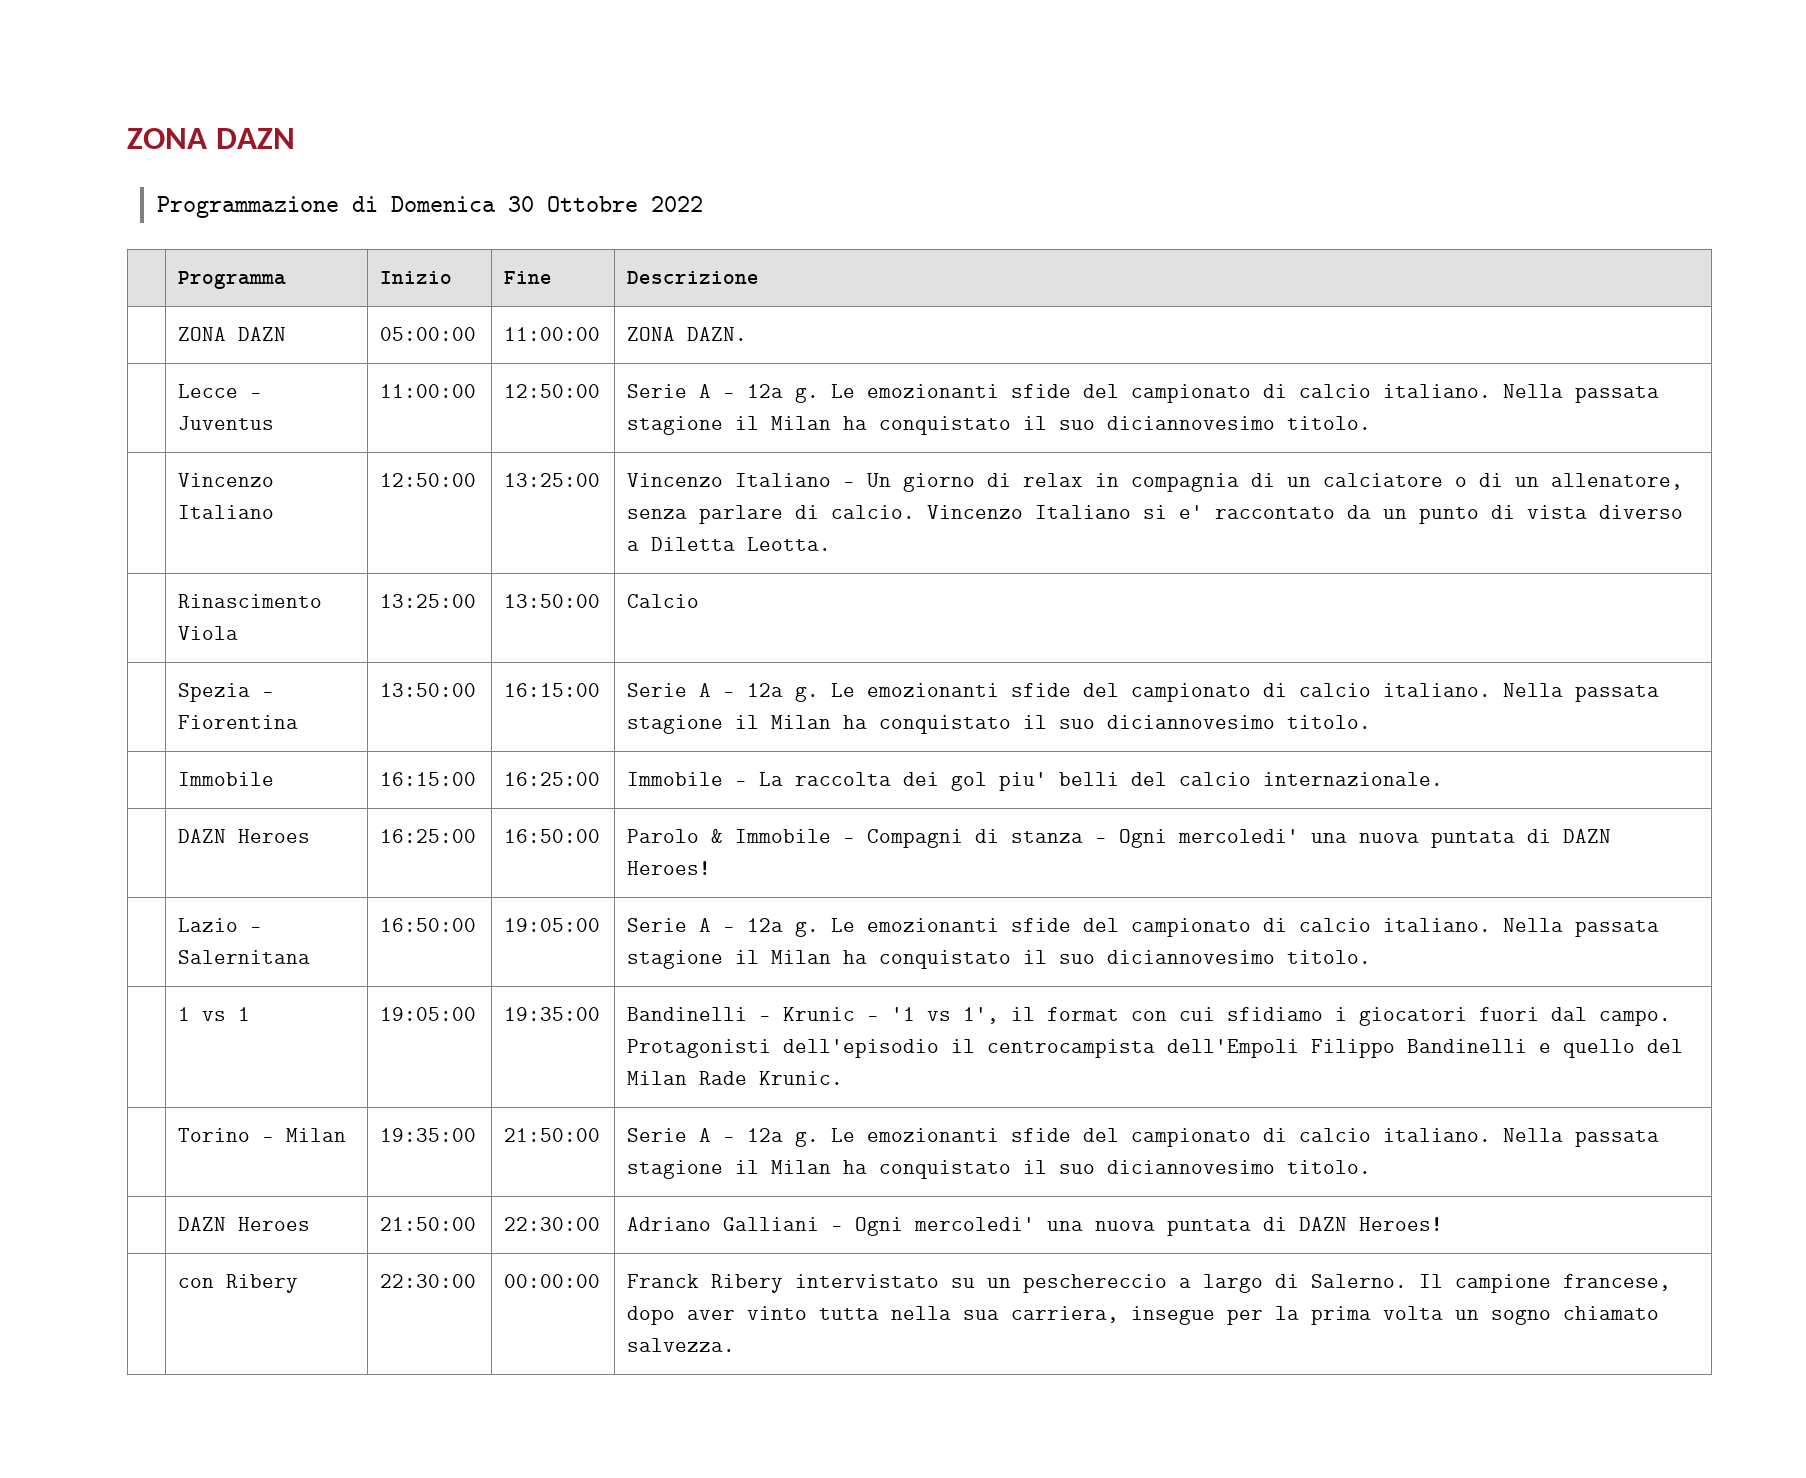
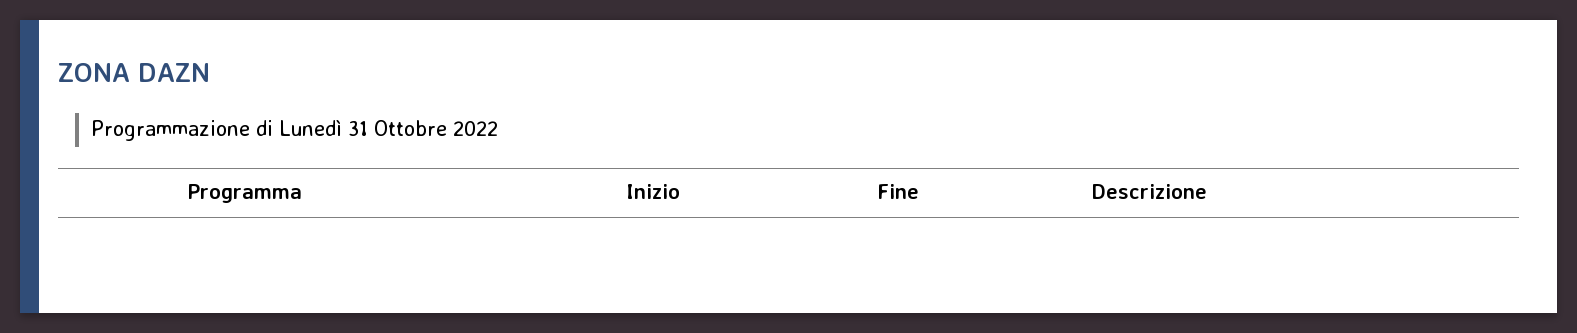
- Programmazione di Domenica 30 Ottobre 2022
+ Programmazione di Lunedì 31 Ottobre 2022
- | ZONA DAZN | 05:00:00 | 11:00:00 | ZONA DAZN.
- | Lecce - Juventus | 11:00:00 | 12:50:00 | Serie A - 12a g. Le emozionanti sfide del campionato di calcio italiano. Nella passata stagione il Milan ha conquistato il suo diciannovesimo titolo.
- | Vincenzo Italiano | 12:50:00 | 13:25:00 | Vincenzo Italiano - Un giorno di relax in compagnia di un calciatore o di un allenatore, senza parlare di calcio. Vincenzo Italiano si e' raccontato da un punto di vista diverso a Diletta Leotta.
- | Rinascimento Viola | 13:25:00 | 13:50:00 | Calcio
- | Spezia - Fiorentina | 13:50:00 | 16:15:00 | Serie A - 12a g. Le emozionanti sfide del campionato di calcio italiano. Nella passata stagione il Milan ha conquistato il suo diciannovesimo titolo.
- | Immobile | 16:15:00 | 16:25:00 | Immobile - La raccolta dei gol piu' belli del calcio internazionale.
- | DAZN Heroes | 16:25:00 | 16:50:00 | Parolo & Immobile - Compagni di stanza - Ogni mercoledi' una nuova puntata di DAZN Heroes!
- | Lazio - Salernitana | 16:50:00 | 19:05:00 | Serie A - 12a g. Le emozionanti sfide del campionato di calcio italiano. Nella passata stagione il Milan ha conquistato il suo diciannovesimo titolo.
- | 1 vs 1 | 19:05:00 | 19:35:00 | Bandinelli - Krunic - '1 vs 1', il format con cui sfidiamo i giocatori fuori dal campo. Protagonisti dell'episodio il centrocampista dell'Empoli Filippo Bandinelli e quello del Milan Rade Krunic.
- | Torino - Milan | 19:35:00 | 21:50:00 | Serie A - 12a g. Le emozionanti sfide del campionato di calcio italiano. Nella passata stagione il Milan ha conquistato il suo diciannovesimo titolo.
- | DAZN Heroes | 21:50:00 | 22:30:00 | Adriano Galliani - Ogni mercoledi' una nuova puntata di DAZN Heroes!
- | con Ribery | 22:30:00 | 00:00:00 | Franck Ribery intervistato su un peschereccio a largo di Salerno. Il campione francese, dopo aver vinto tutta nella sua carriera, insegue per la prima volta un sogno chiamato salvezza.

